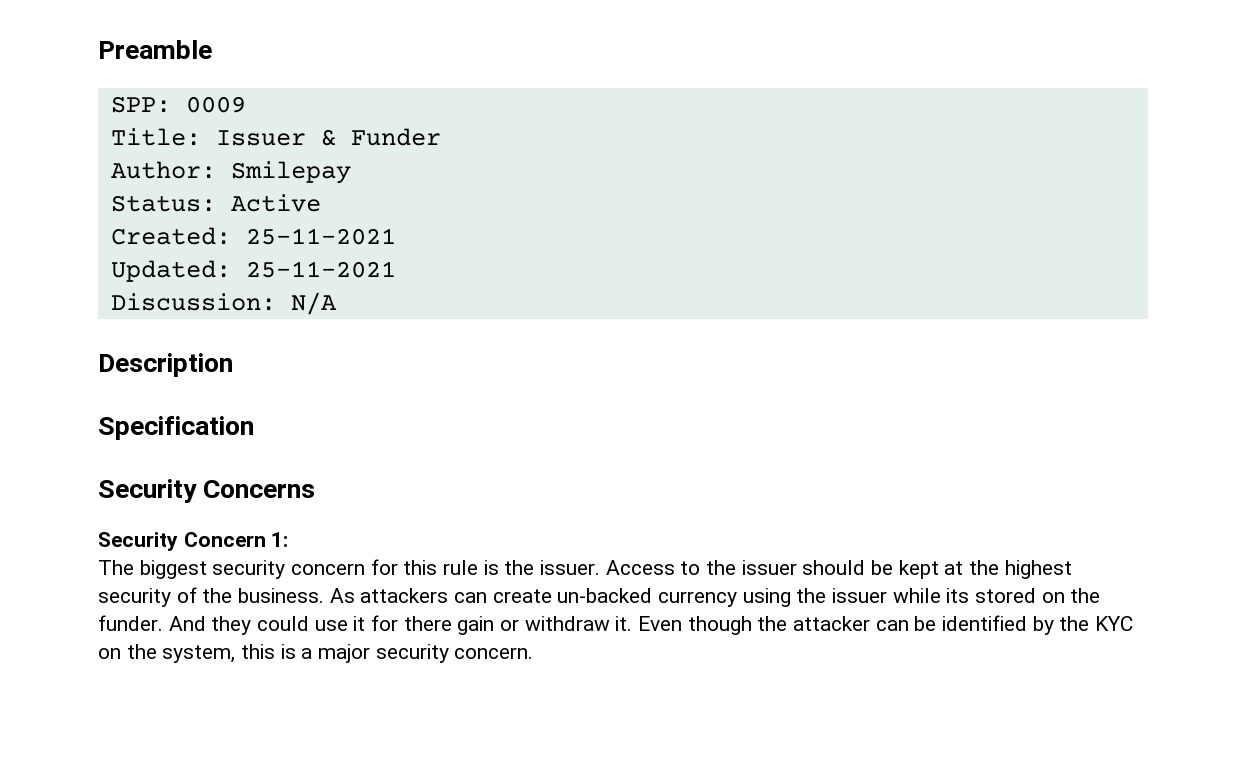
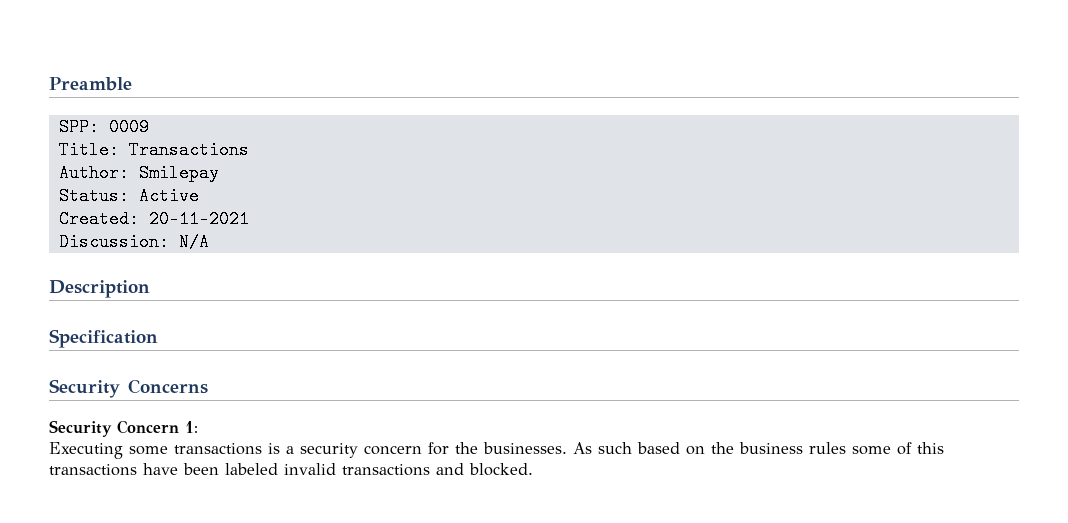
- Title: Issuer & Funder
+ Title: Transactions
- Created: 25-11-2021
- Updated: 25-11-2021
+ Created: 20-11-2021
- The biggest security concern for this rule is the issuer. Access to the issuer should be kept at the highest security of the business. As attackers can create un-backed currency using the issuer while its stored on the funder. And they could use it for there gain or withdraw it. Even though the attacker can be identified by the KYC on the system, this is a major security concern.
+ Executing some transactions is a security concern for the businesses. As such based on the business rules some of this transactions have been labeled invalid transactions and blocked.

